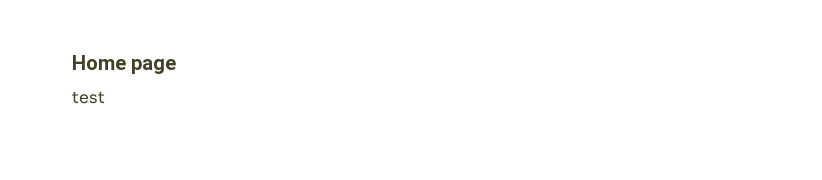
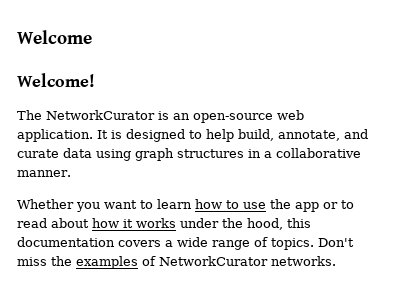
- Home page
- test
+ Welcome
+ Welcome!
+ The NetworkCurator is an open-source web application. It is designed to help build, annotate, and curate data using graph structures in a collaborative manner.
+ Whether you want to learn how to use the app or to read about how it works under the hood, this documentation covers a wide range of topics. Don't miss the examples of NetworkCurator networks.

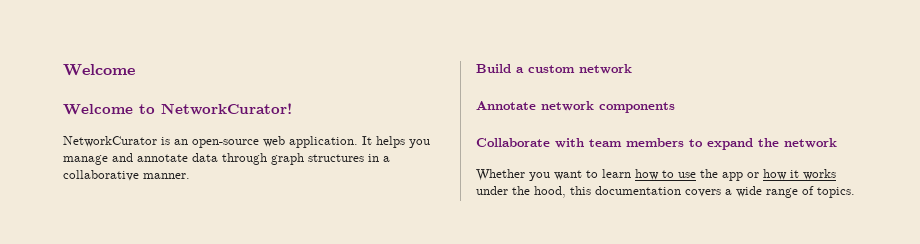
- Welcome!
- The NetworkCurator is an open-source web application.
+ Welcome to NetworkCurator!
+ NetworkCurator is an open-source web application.
- It is designed to help build, annotate, and curate data using graph structures in a collaborative manner.
+ It helps you manage and annotate data through graph structures in a collaborative manner.
+ Build a custom network
+ Annotate network components
+ Collaborate with team members to expand the network
- Whether you want to learn how to use the app or to read about how it works under the hood, this documentation covers a wide range of topics. Don't miss the examples of NetworkCurator networks.
+ Whether you want to learn how to use the app or how it works under the hood, this documentation covers a wide range of topics.

